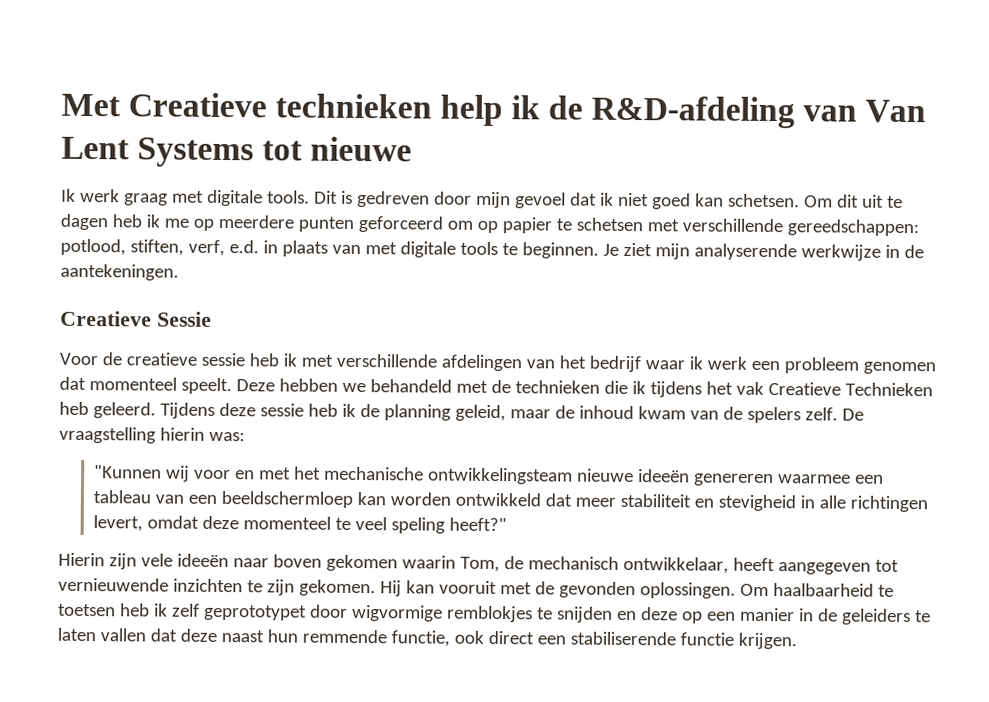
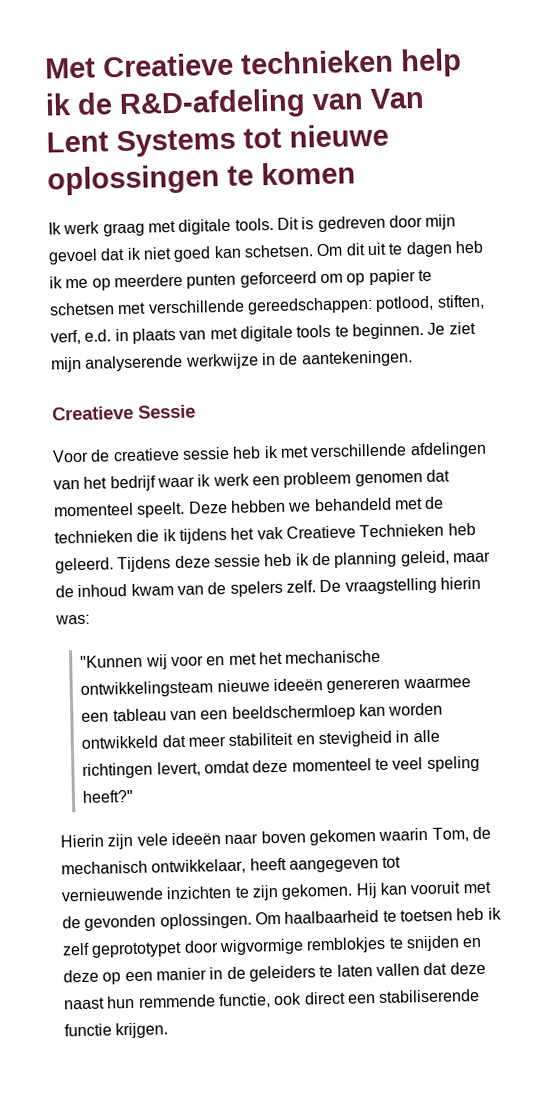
- Met Creatieve technieken help ik de R&D-afdeling van Van Lent Systems tot nieuwe
+ Met Creatieve technieken help ik de R&D-afdeling van Van Lent Systems tot nieuwe oplossingen te komen

